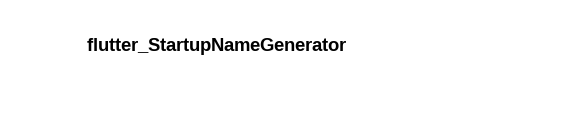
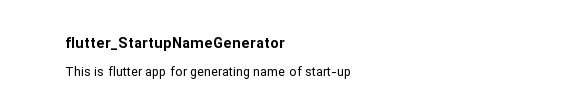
+ This is flutter app for generating name of start-up

